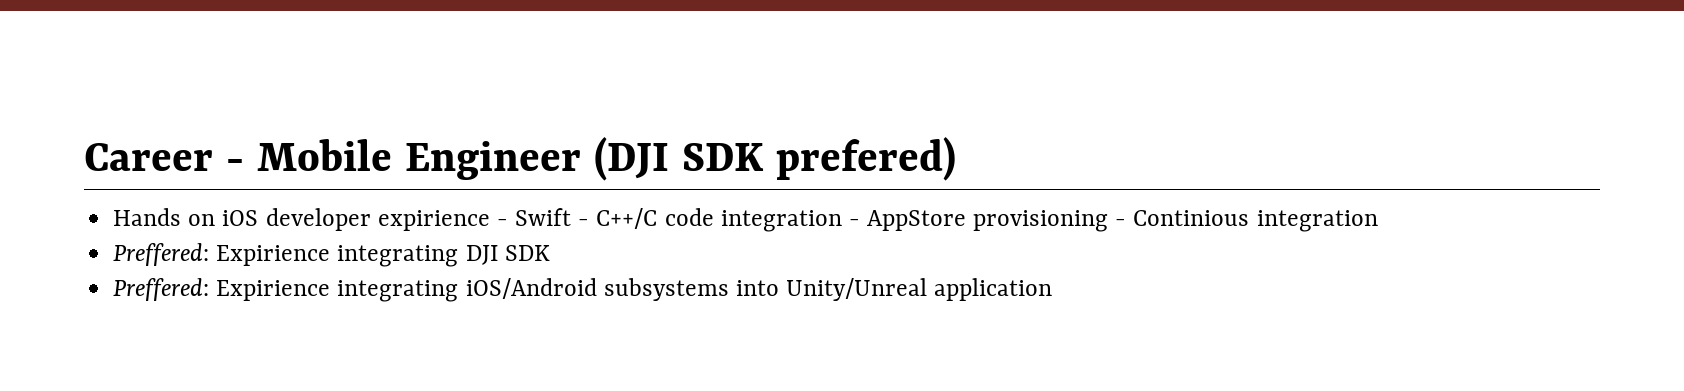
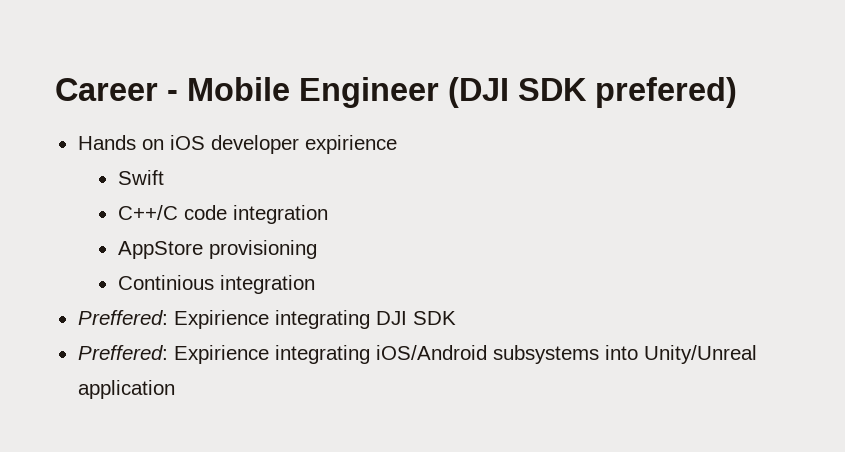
- Hands on iOS developer expirience - Swift - C++/C code integration - AppStore provisioning - Continious integration
+ Hands on iOS developer expirience
+ Swift
+ C++/C code integration
+ AppStore provisioning
+ Continious integration

